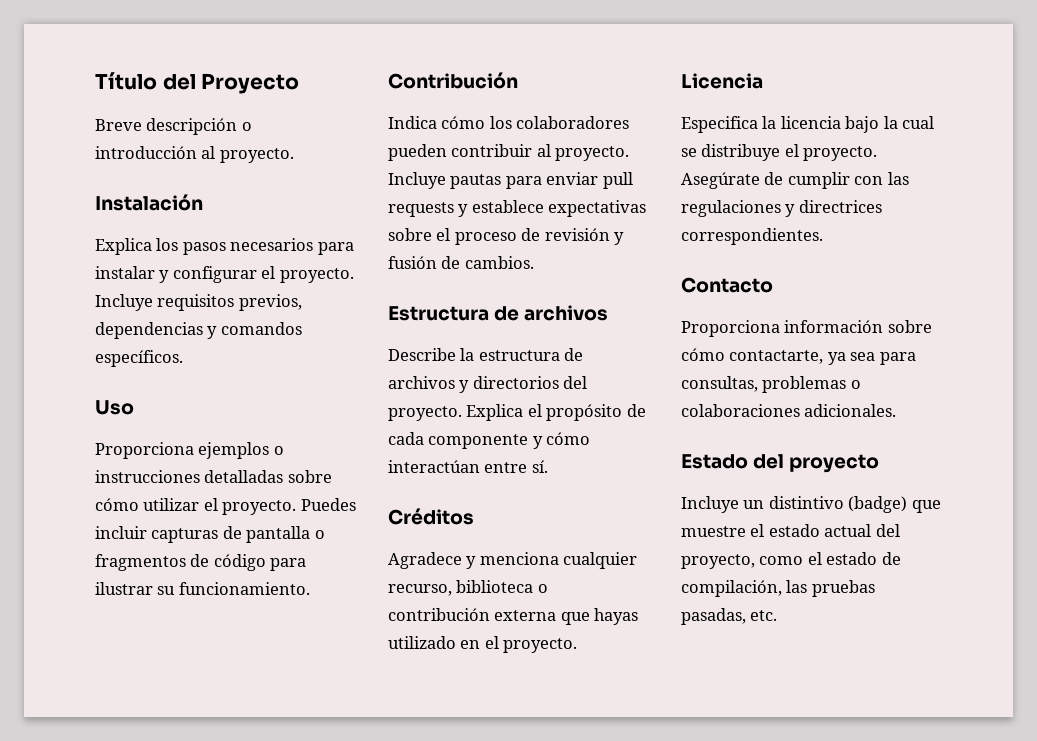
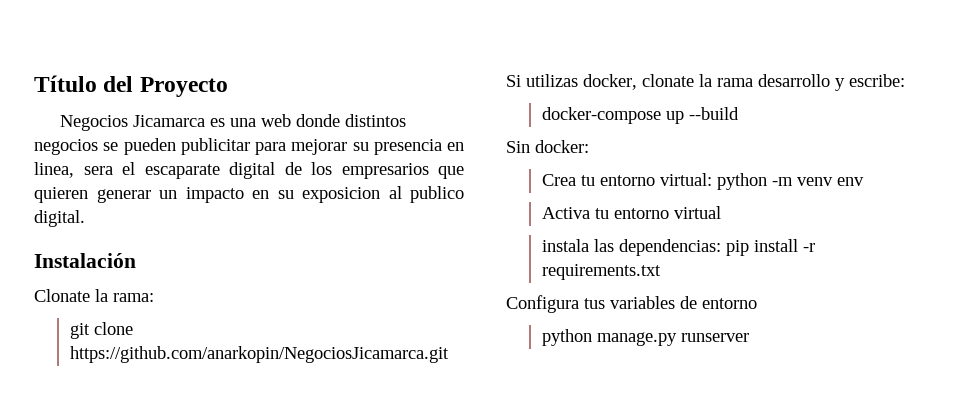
- Breve descripción o introducción al proyecto.
+ Negocios Jicamarca es una web donde distintos negocios se pueden publicitar para mejorar su presencia en linea, sera el escaparate digital de los empresarios que quieren generar un impacto en su exposicion al publico digital.
  Instalación
- Explica los pasos necesarios para instalar y configurar el proyecto. Incluye requisitos previos, dependencias y comandos específicos.
- Uso
- Proporciona ejemplos o instrucciones detalladas sobre cómo utilizar el proyecto. Puedes incluir capturas de pantalla o fragmentos de código para ilustrar su funcionamiento.
- Contribución
- Indica cómo los colaboradores pueden contribuir al proyecto. Incluye pautas para enviar pull requests y establece expectativas sobre el proceso de revisión y fusión de cambios.
- Estructura de archivos
- Describe la estructura de archivos y directorios del proyecto. Explica el propósito de cada componente y cómo interactúan entre sí.
- Créditos
- Agradece y menciona cualquier recurso, biblioteca o contribución externa que hayas utilizado en el proyecto.
- Licencia
- Especifica la licencia bajo la cual se distribuye el proyecto. Asegúrate de cumplir con las regulaciones y directrices correspondientes.
- Contacto
- Proporciona información sobre cómo contactarte, ya sea para consultas, problemas o colaboraciones adicionales.
- Estado del proyecto
- Incluye un distintivo (badge) que muestre el estado actual del proyecto, como el estado de compilación, las pruebas pasadas, etc.
+ Clonate la rama:
+ git clone https://github.com/anarkopin/NegociosJicamarca.git
+ Si utilizas docker, clonate la rama desarrollo y escribe:
+ docker-compose up --build
+ Sin docker:
+ Crea tu entorno virtual: python -m venv env
+ Activa tu entorno virtual
+ instala las dependencias: pip install -r requirements.txt
+ Configura tus variables de entorno
+ python manage.py runserver

